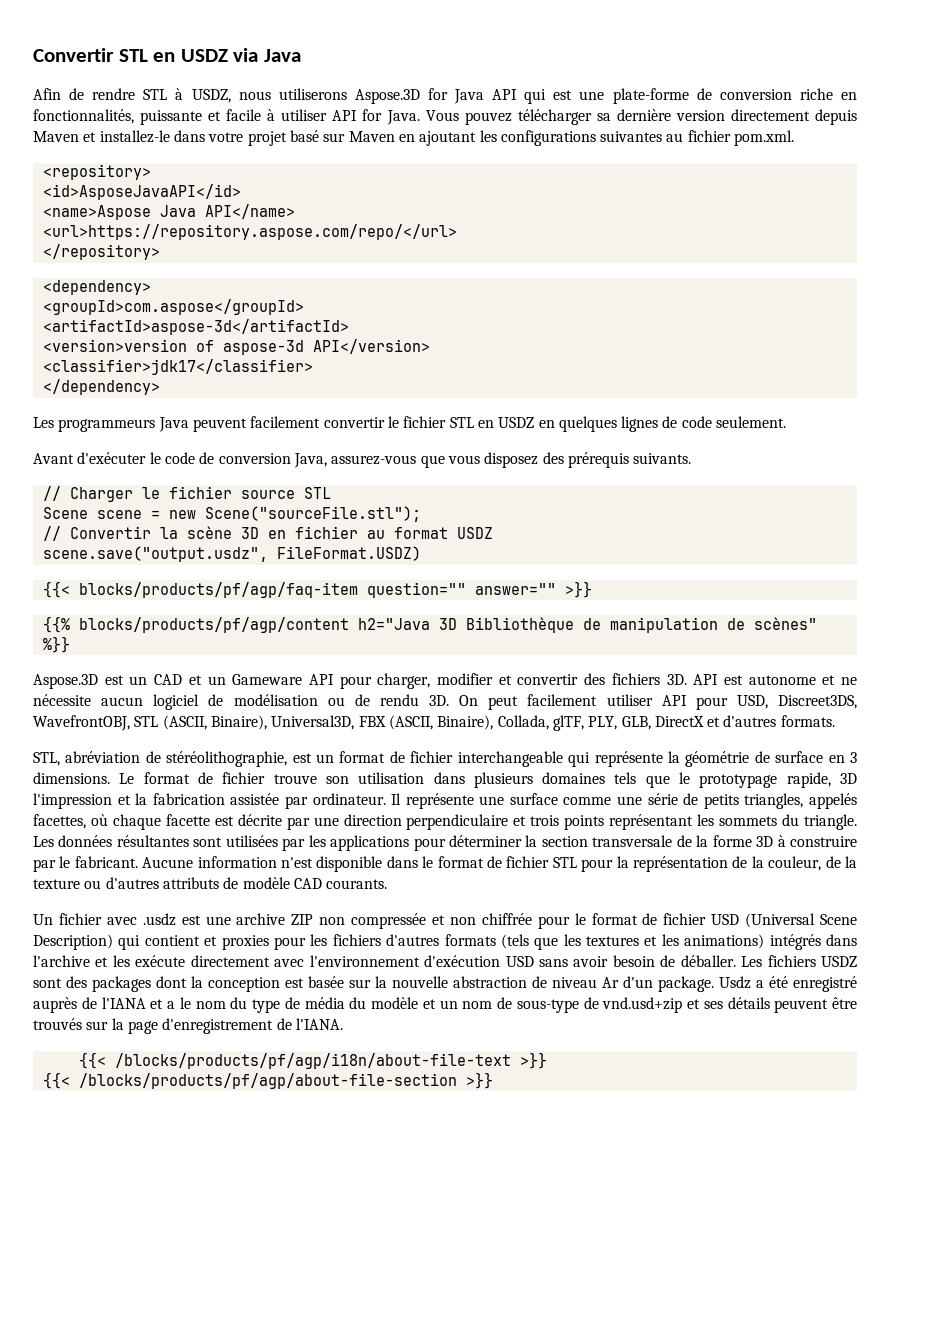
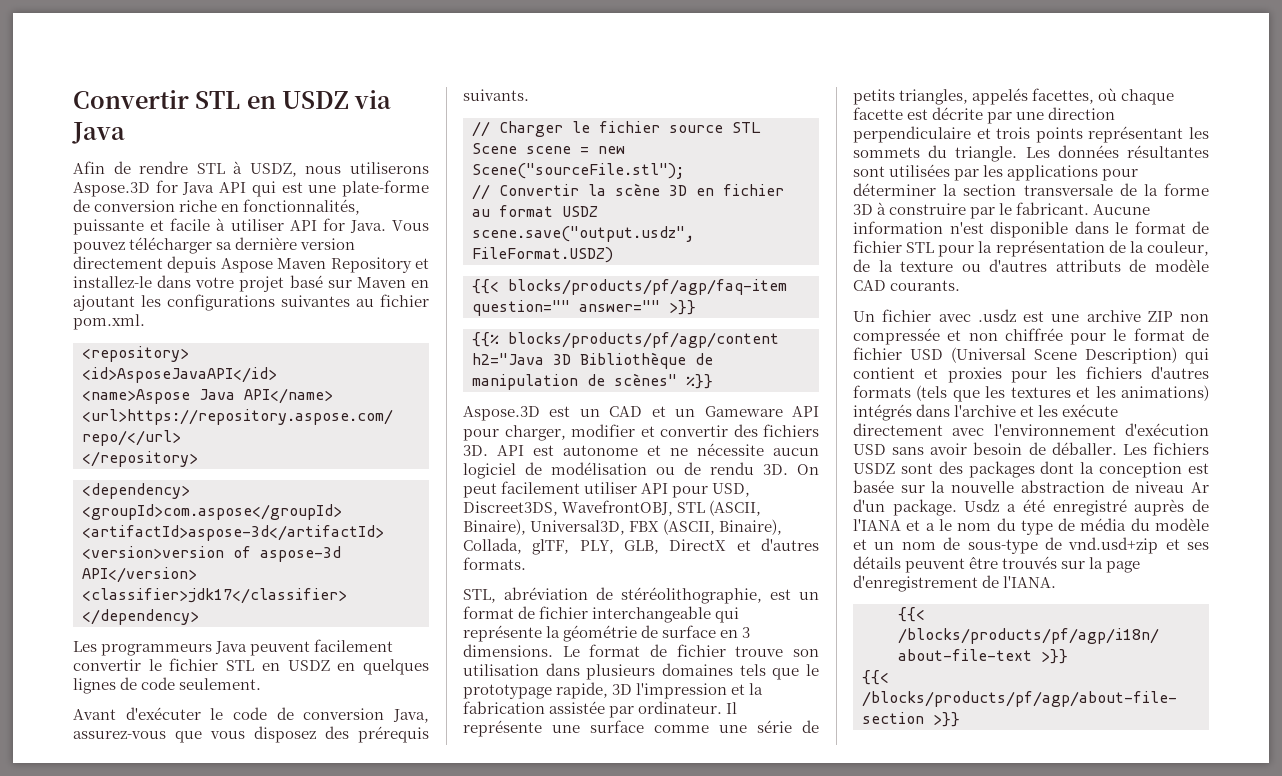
- Vous pouvez télécharger sa dernière version directement depuis Maven et installez-le dans votre projet basé sur Maven en ajoutant les configurations suivantes au fichier pom.xml.
+ Vous pouvez télécharger sa dernière version directement depuis Aspose Maven Repository et installez-le dans votre projet basé sur Maven en ajoutant les configurations suivantes au fichier pom.xml.

